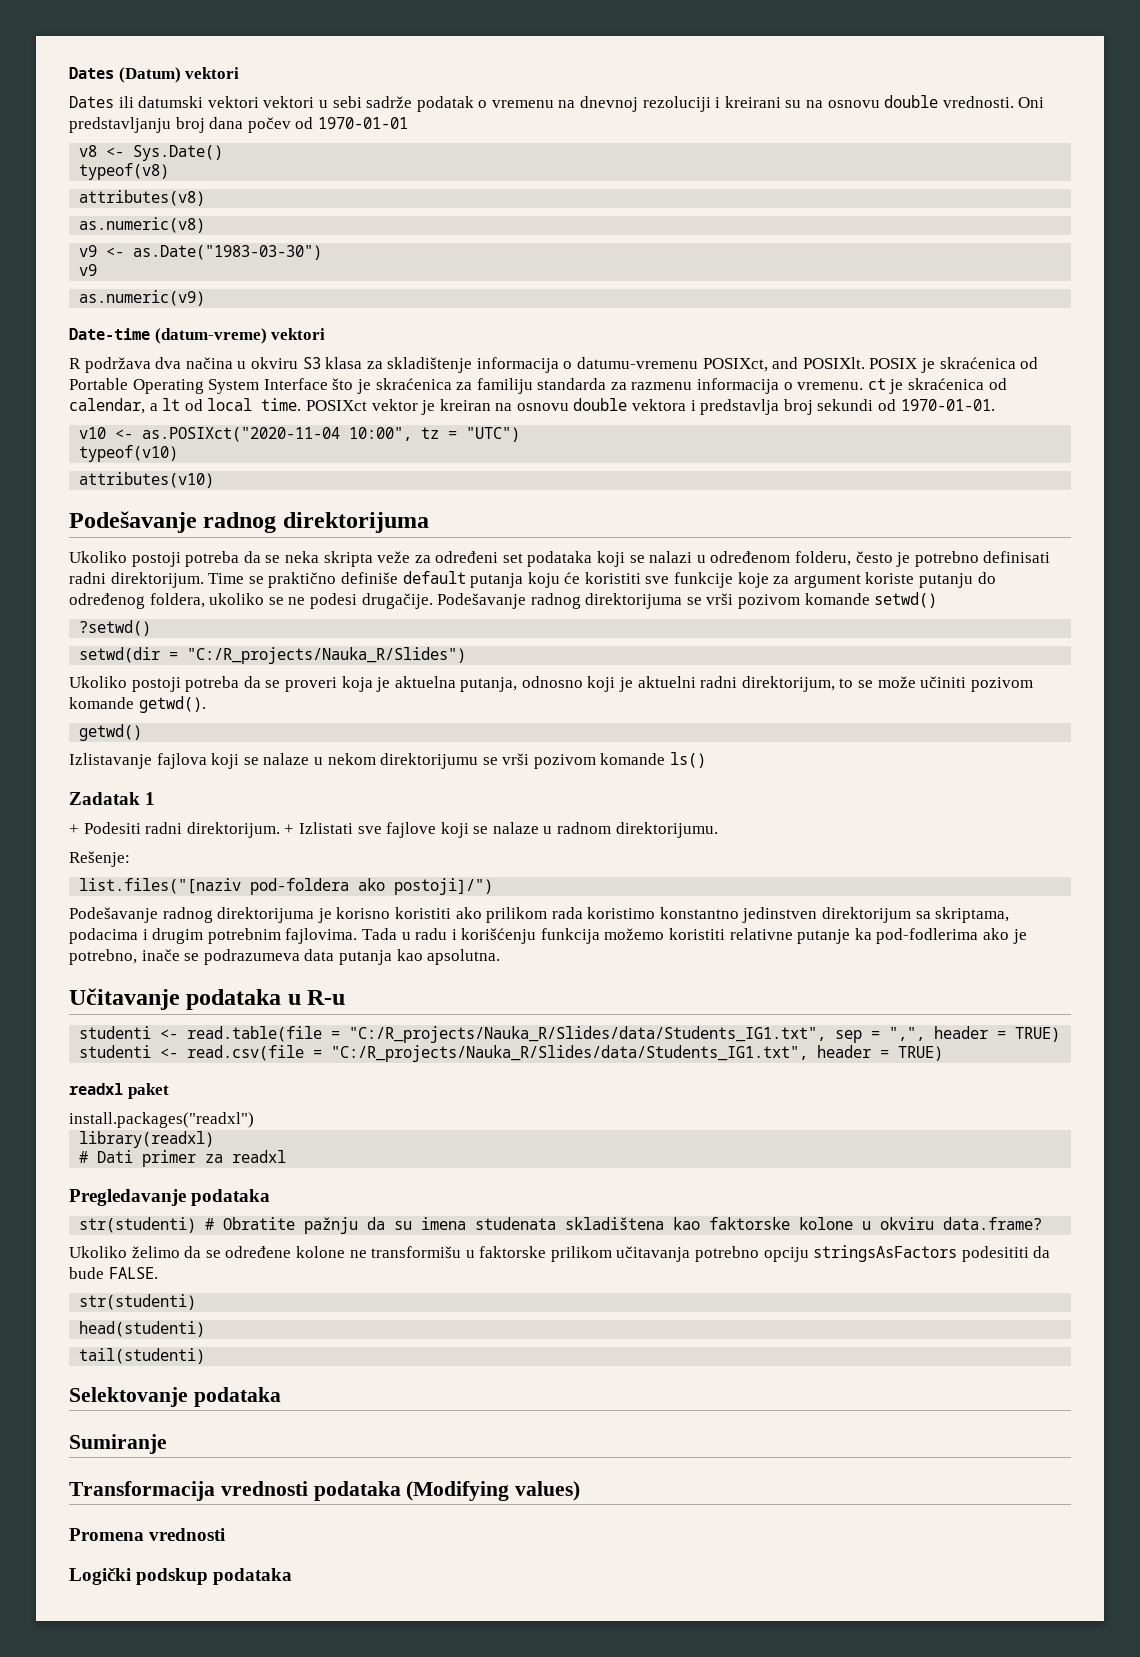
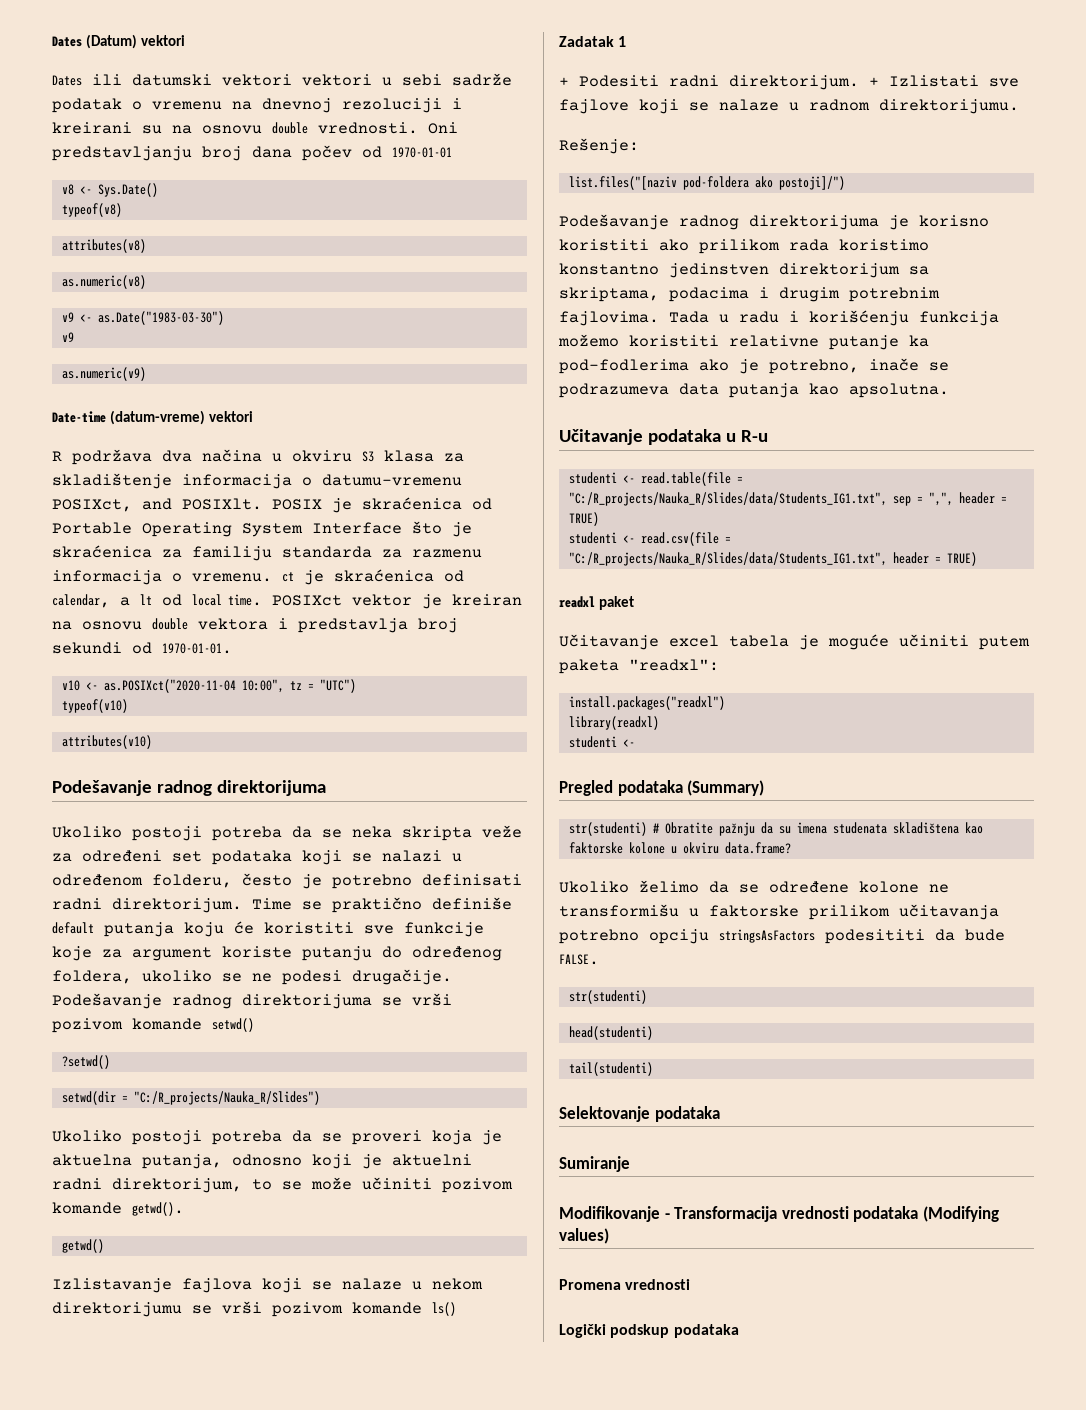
+ Učitavanje excel tabela je moguće učiniti putem paketa "readxl":
  install.packages("readxl")
  library(readxl)
- # Dati primer za readxl
- Pregledavanje podataka
+ studenti <-
+ Pregled podataka (Summary)
- Transformacija vrednosti podataka (Modifying values)
+ Modifikovanje - Transformacija vrednosti podataka (Modifying values)

